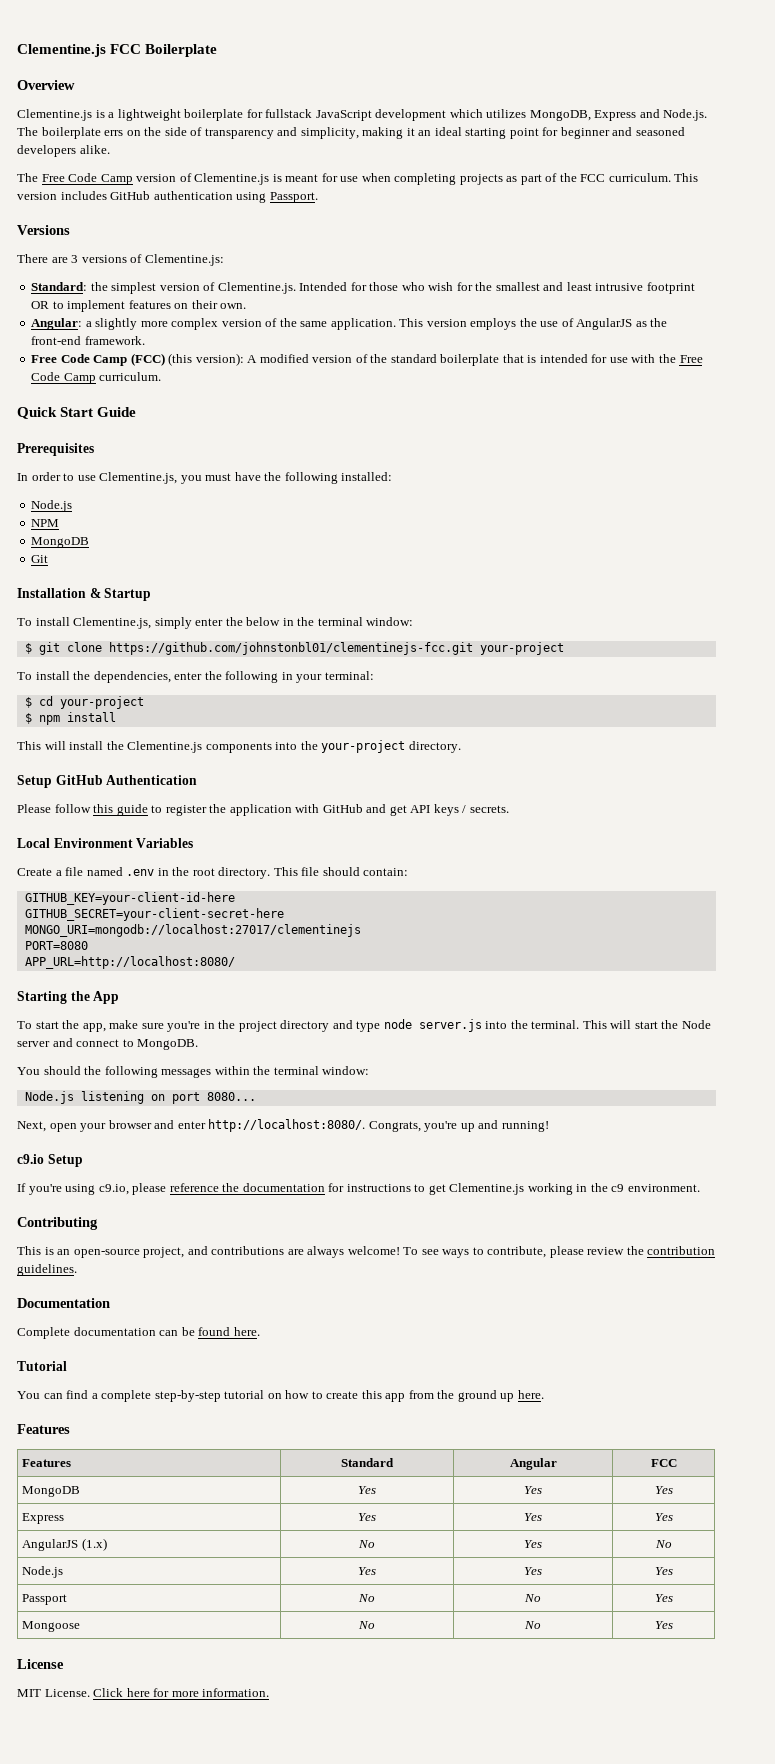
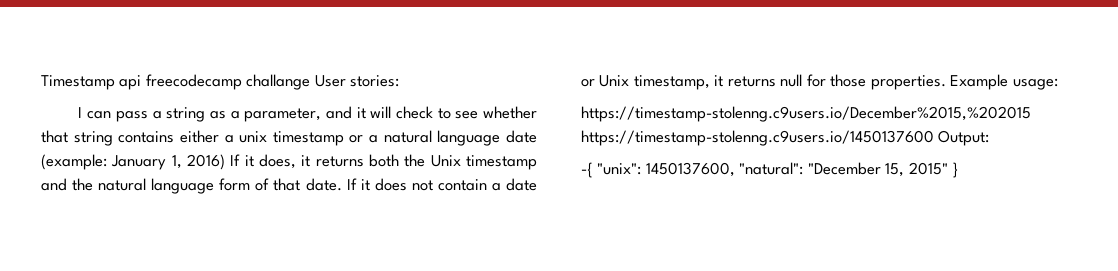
- Clementine.js FCC Boilerplate
- Overview
- Clementine.js is a lightweight boilerplate for fullstack JavaScript development which utilizes MongoDB, Express and Node.js. The boilerplate errs on the side of transparency and simplicity, making it an ideal starting point for beginner and seasoned developers alike.
- The Free Code Camp version of Clementine.js is meant for use when completing projects as part of the FCC curriculum. This version includes GitHub authentication using Passport.
- Versions
- There are 3 versions of Clementine.js:
- Standard: the simplest version of Clementine.js. Intended for those who wish for the smallest and least intrusive footprint OR to implement features on their own.
- Angular: a slightly more complex version of the same application. This version employs the use of AngularJS as the front-end framework.
- Free Code Camp (FCC) (this version): A modified version of the standard boilerplate that is intended for use with the Free Code Camp curriculum.
- Quick Start Guide
- Prerequisites
- In order to use Clementine.js, you must have the following installed:
- Node.js
- NPM
- MongoDB
- Git
- Installation & Startup
- To install Clementine.js, simply enter the below in the terminal window:
- $ git clone https://github.com/johnstonbl01/clementinejs-fcc.git your-project
- To install the dependencies, enter the following in your terminal:
- $ cd your-project
- $ npm install
- This will install the Clementine.js components into the your-project directory.
- Setup GitHub Authentication
- Please follow this guide to register the application with GitHub and get API keys / secrets.
- Local Environment Variables
- Create a file named .env in the root directory. This file should contain:
- GITHUB_KEY=your-client-id-here
- GITHUB_SECRET=your-client-secret-here
- MONGO_URI=mongodb://localhost:27017/clementinejs
- PORT=8080
- APP_URL=http://localhost:8080/
- Starting the App
- To start the app, make sure you're in the project directory and type node server.js into the terminal. This will start the Node server and connect to MongoDB.
- You should the following messages within the terminal window:
- Node.js listening on port 8080...
- Next, open your browser and enter http://localhost:8080/. Congrats, you're up and running!
- c9.io Setup
- If you're using c9.io, please reference the documentation for instructions to get Clementine.js working in the c9 environment.
- Contributing
- This is an open-source project, and contributions are always welcome! To see ways to contribute, please review the contribution guidelines.
- Documentation
- Complete documentation can be found here.
- Tutorial
- You can find a complete step-by-step tutorial on how to create this app from the ground up here.
- Features
- Features | Standard | Angular | FCC
- MongoDB | Yes | Yes | Yes
- Express | Yes | Yes | Yes
- AngularJS (1.x) | No | Yes | No
- Node.js | Yes | Yes | Yes
- Passport | No | No | Yes
- Mongoose | No | No | Yes
- License
- MIT License. Click here for more information.
+ Timestamp api freecodecamp challange User stories:
+ I can pass a string as a parameter, and it will check to see whether that string contains either a unix timestamp or a natural language date (example: January 1, 2016) If it does, it returns both the Unix timestamp and the natural language form of that date. If it does not contain a date or Unix timestamp, it returns null for those properties. Example usage:
+ https://timestamp-stolenng.c9users.io/December%2015,%202015 https://timestamp-stolenng.c9users.io/1450137600 Output:
+ -{ "unix": 1450137600, "natural": "December 15, 2015" }

